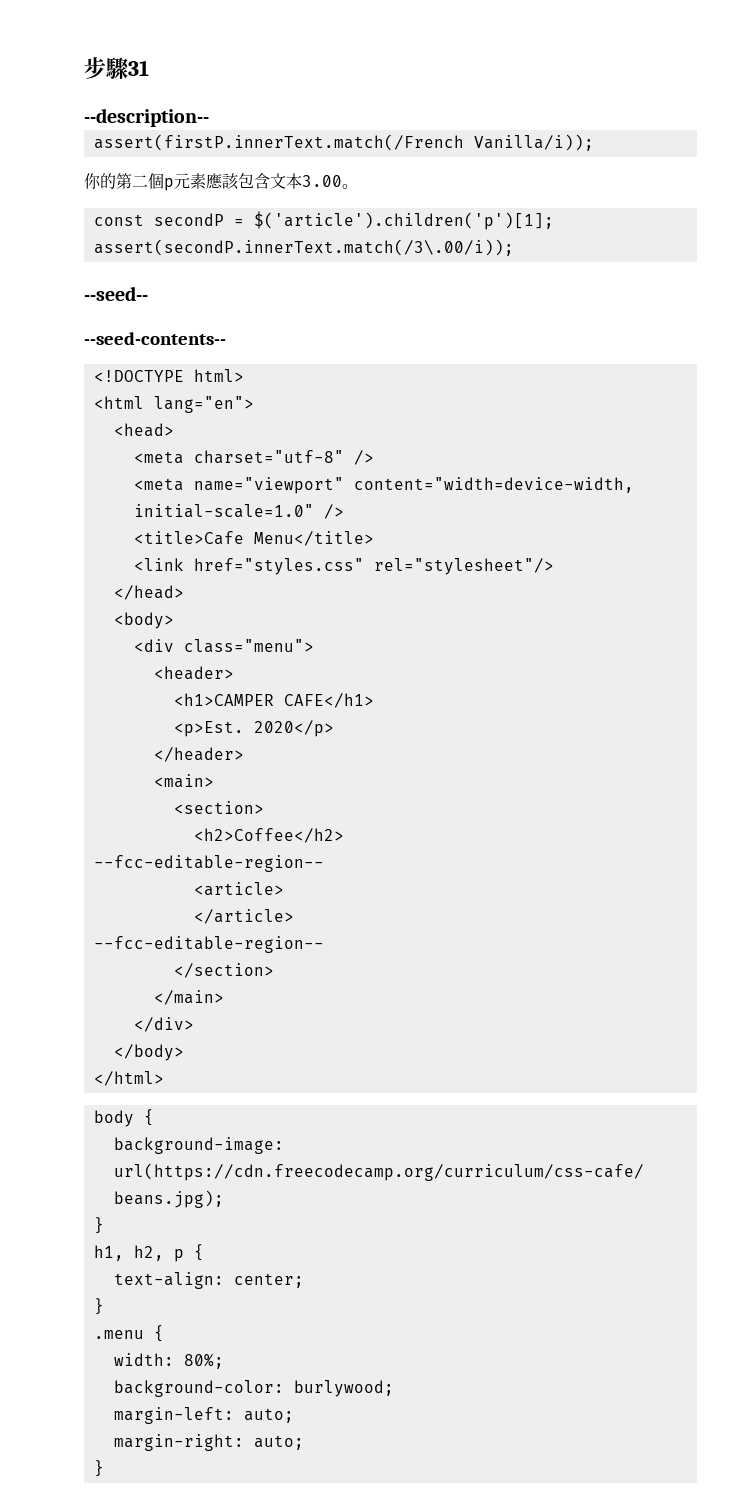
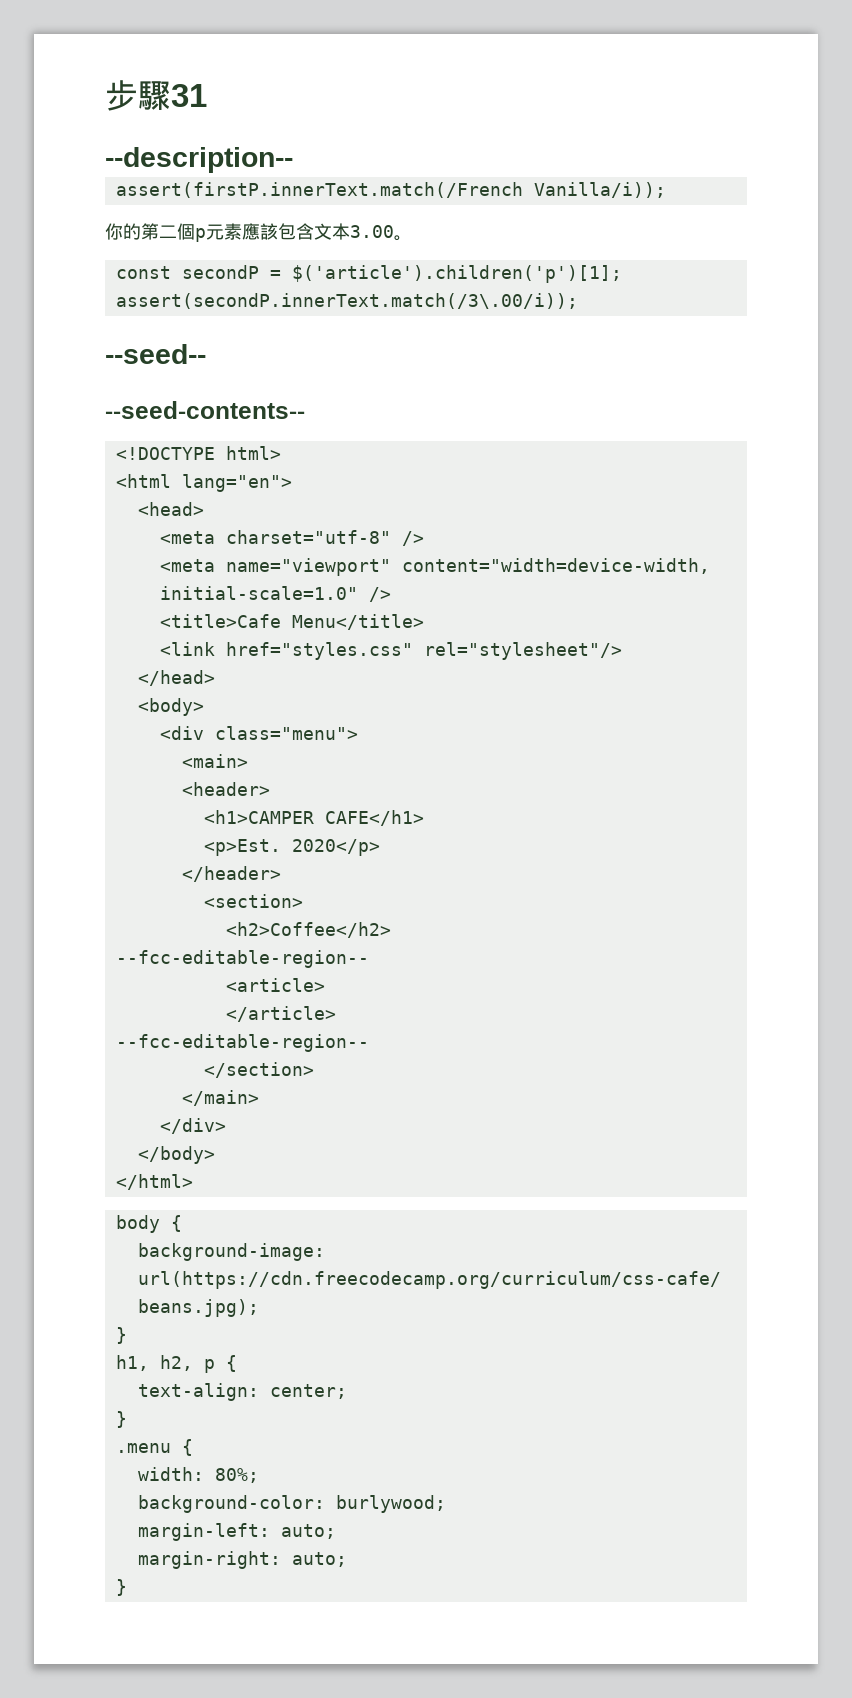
+ <main>
- <main>

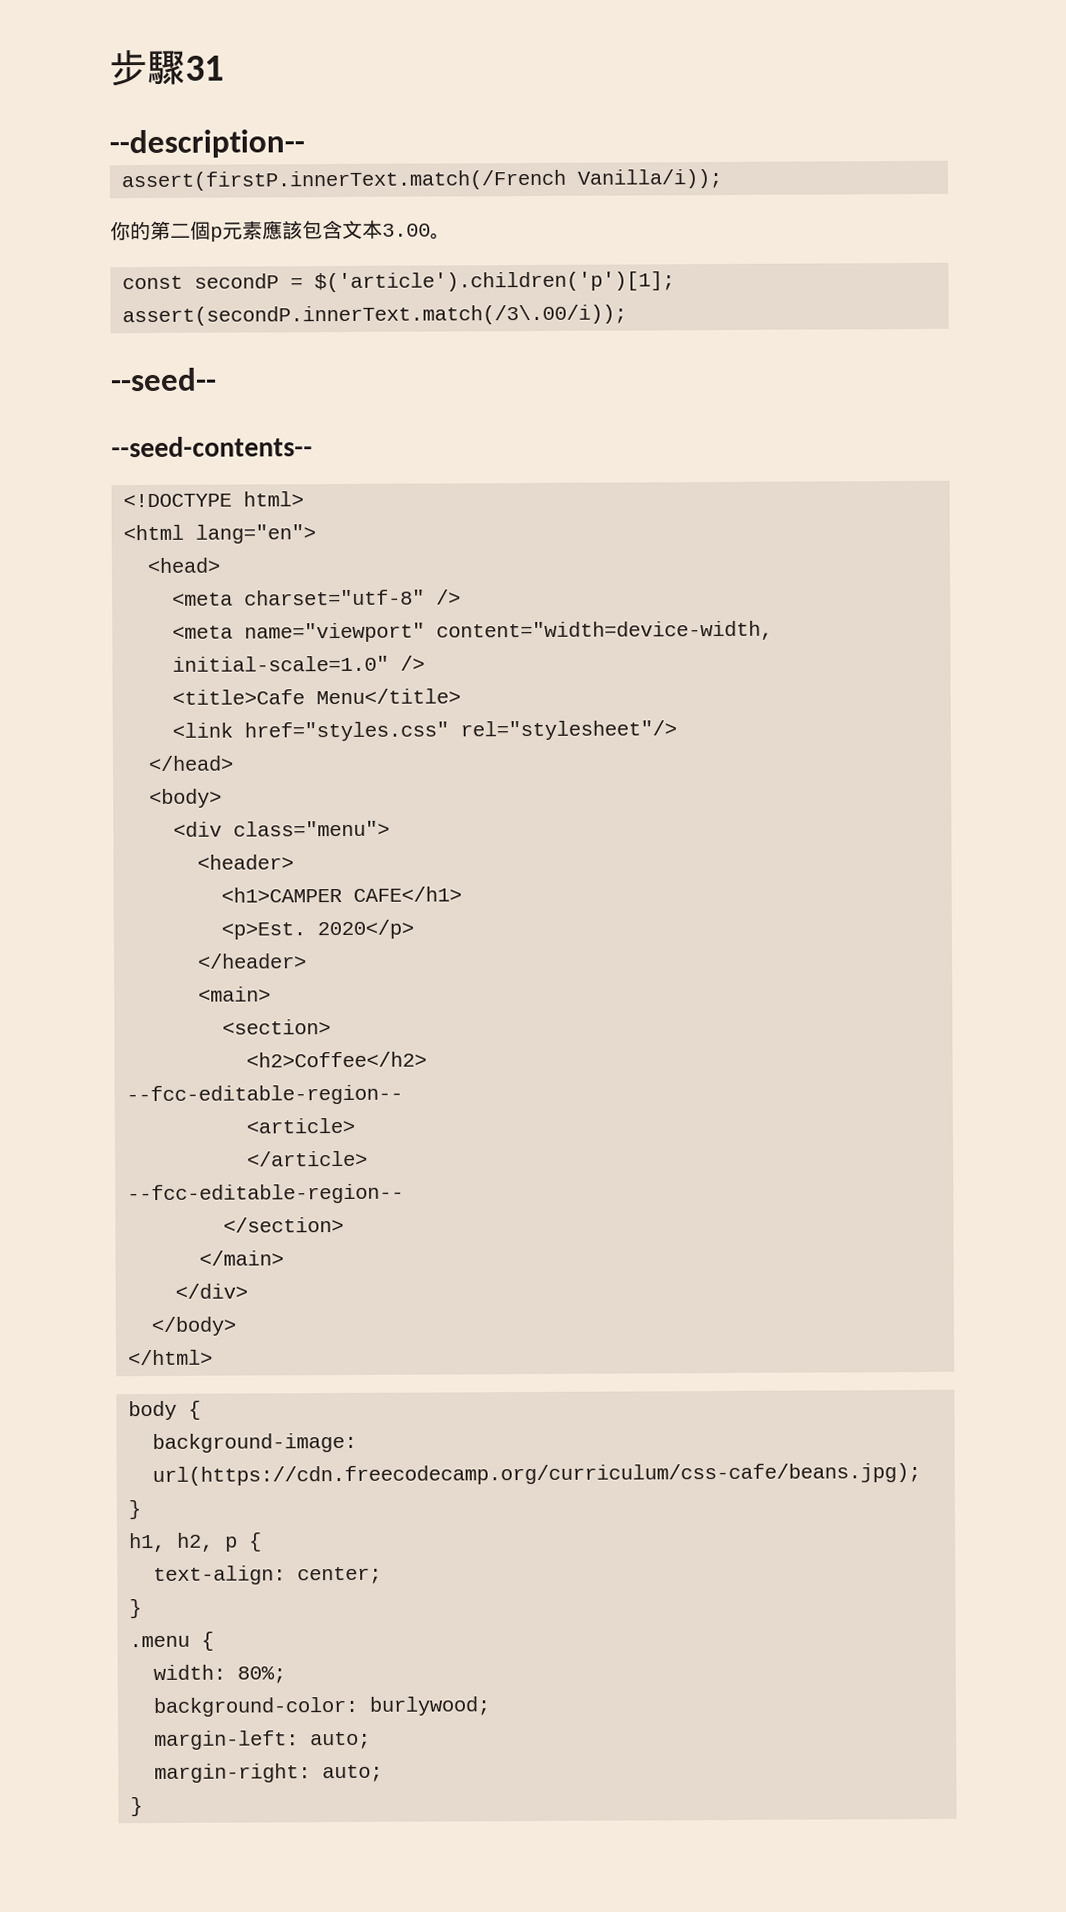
- <main>
+ <main>

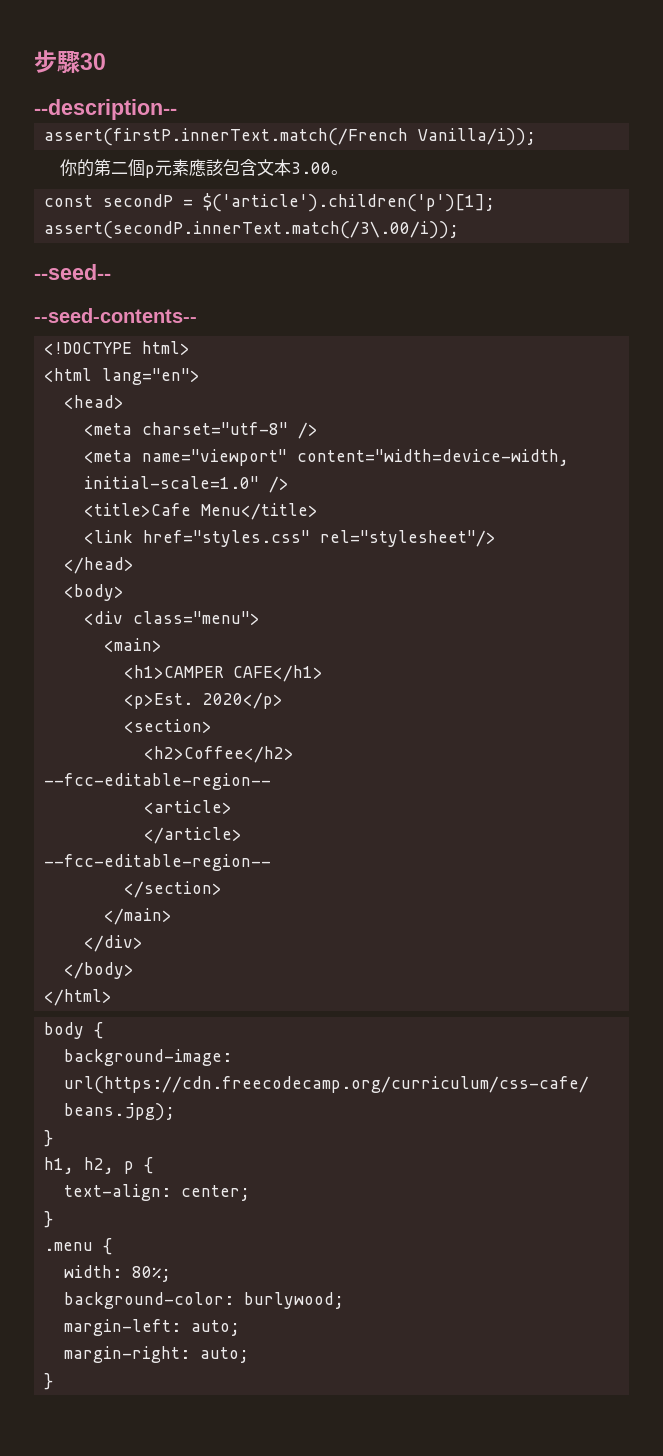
- 步驟31
+ 步驟30
- <header>
+ <main>
- </header>
- <main>

